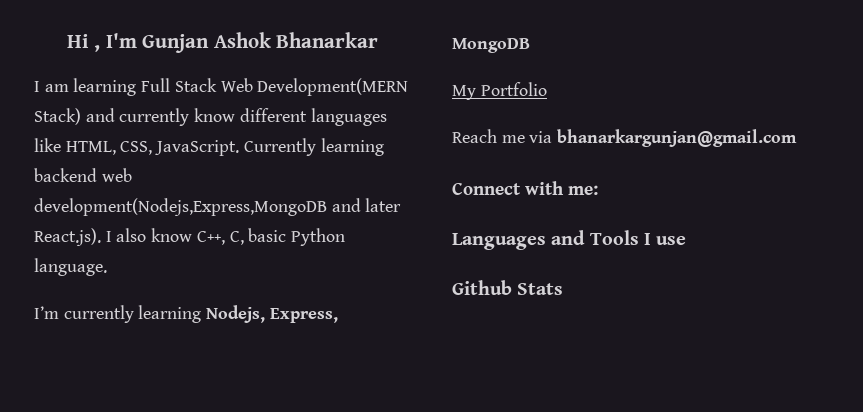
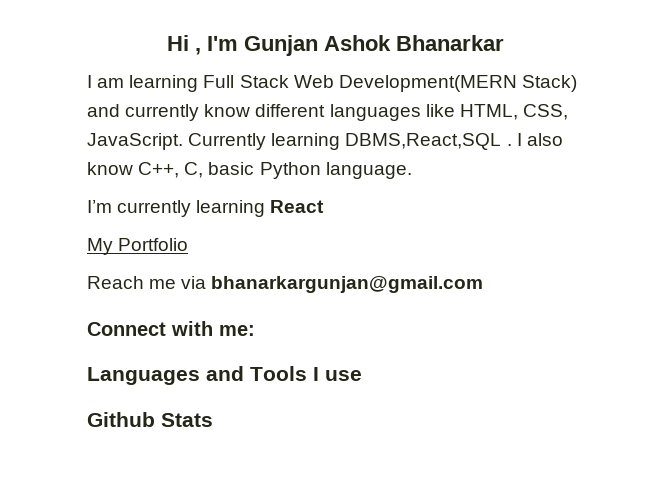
- Currently learning backend web development(Nodejs,Express,MongoDB and later React.js). I also know C++, C, basic Python language.
+ Currently learning DBMS,React,SQL . I also know C++, C, basic Python language.
- I’m currently learning Nodejs, Express, MongoDB
+ I’m currently learning React

